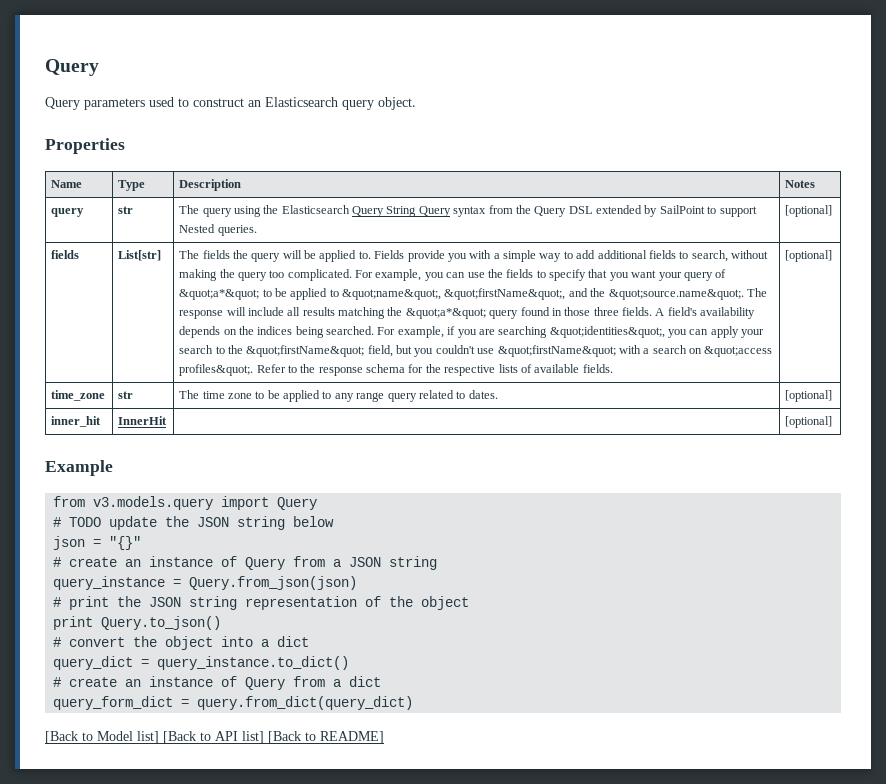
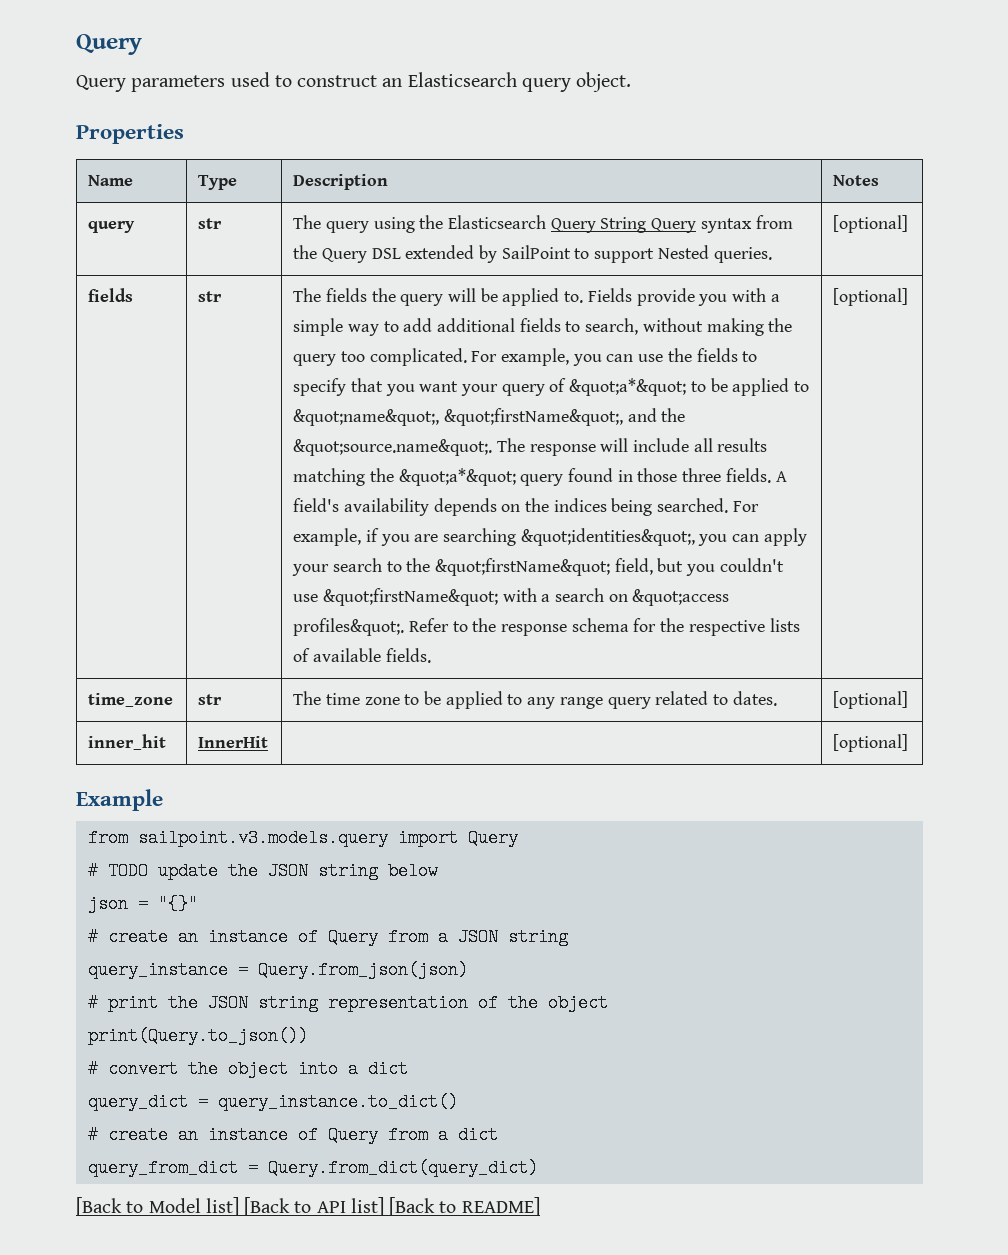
- fields | List[str]
+ fields | str
- from v3.models.query import Query
+ from sailpoint.v3.models.query import Query
- print Query.to_json()
+ print(Query.to_json())
- query_form_dict = query.from_dict(query_dict)
+ query_from_dict = Query.from_dict(query_dict)

